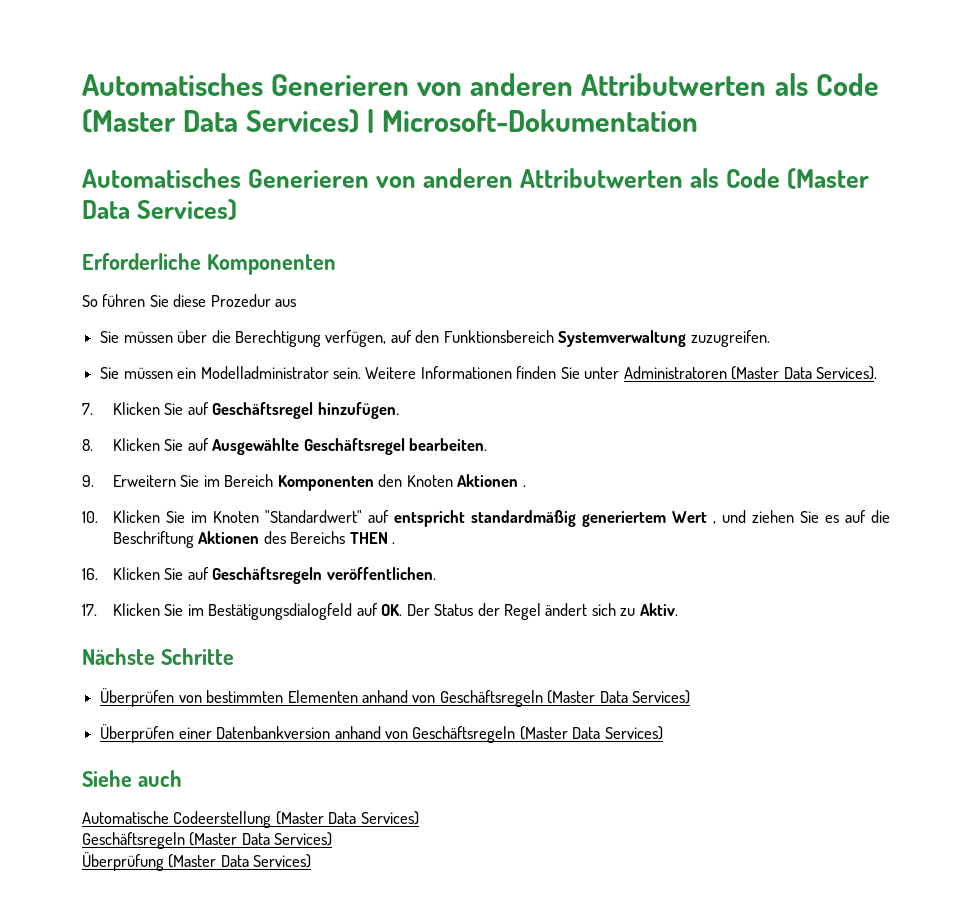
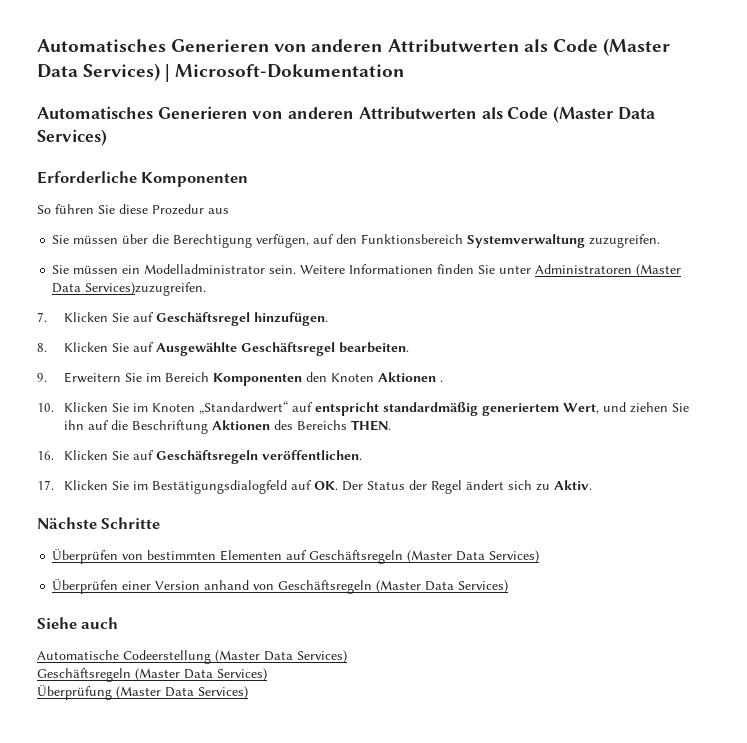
- Weitere Informationen finden Sie unter Administratoren (Master Data Services).
+ Weitere Informationen finden Sie unter Administratoren (Master Data Services)zuzugreifen.
- 10. Klicken Sie im Knoten "Standardwert" auf entspricht standardmäßig generiertem Wert , und ziehen Sie es auf die Beschriftung Aktionen des Bereichs THEN .
+ 10. Klicken Sie im Knoten „Standardwert“ auf entspricht standardmäßig generiertem Wert, und ziehen Sie ihn auf die Beschriftung Aktionen des Bereichs THEN.
- Überprüfen von bestimmten Elementen anhand von Geschäftsregeln (Master Data Services)
+ Überprüfen von bestimmten Elementen auf Geschäftsregeln (Master Data Services)
- Überprüfen einer Datenbankversion anhand von Geschäftsregeln (Master Data Services)
+ Überprüfen einer Version anhand von Geschäftsregeln (Master Data Services)

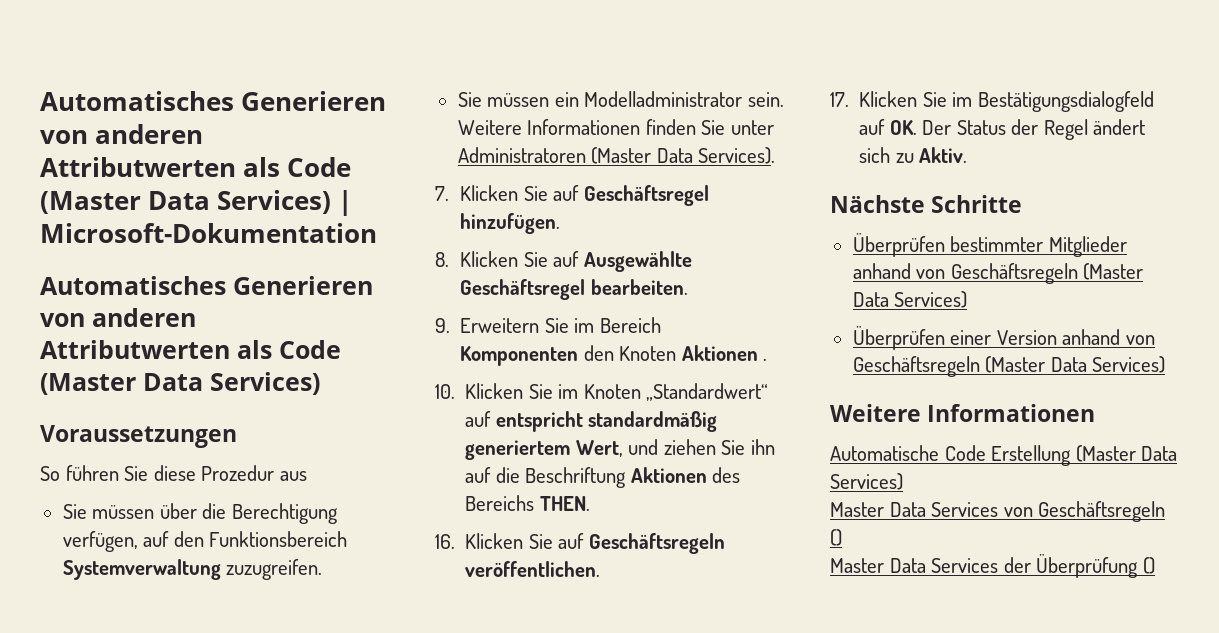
- Erforderliche Komponenten
+ Voraussetzungen
- Weitere Informationen finden Sie unter Administratoren (Master Data Services)zuzugreifen.
+ Weitere Informationen finden Sie unter Administratoren (Master Data Services).
- Überprüfen von bestimmten Elementen auf Geschäftsregeln (Master Data Services)
+ Überprüfen bestimmter Mitglieder anhand von Geschäftsregeln (Master Data Services)
  Überprüfen einer Version anhand von Geschäftsregeln (Master Data Services)
- Siehe auch
+ Weitere Informationen
- Automatische Codeerstellung (Master Data Services)
- Geschäftsregeln (Master Data Services)
- Überprüfung (Master Data Services)
+ Automatische Code Erstellung (Master Data Services)
+ Master Data Services von Geschäftsregeln ()
+ Master Data Services der Überprüfung ()

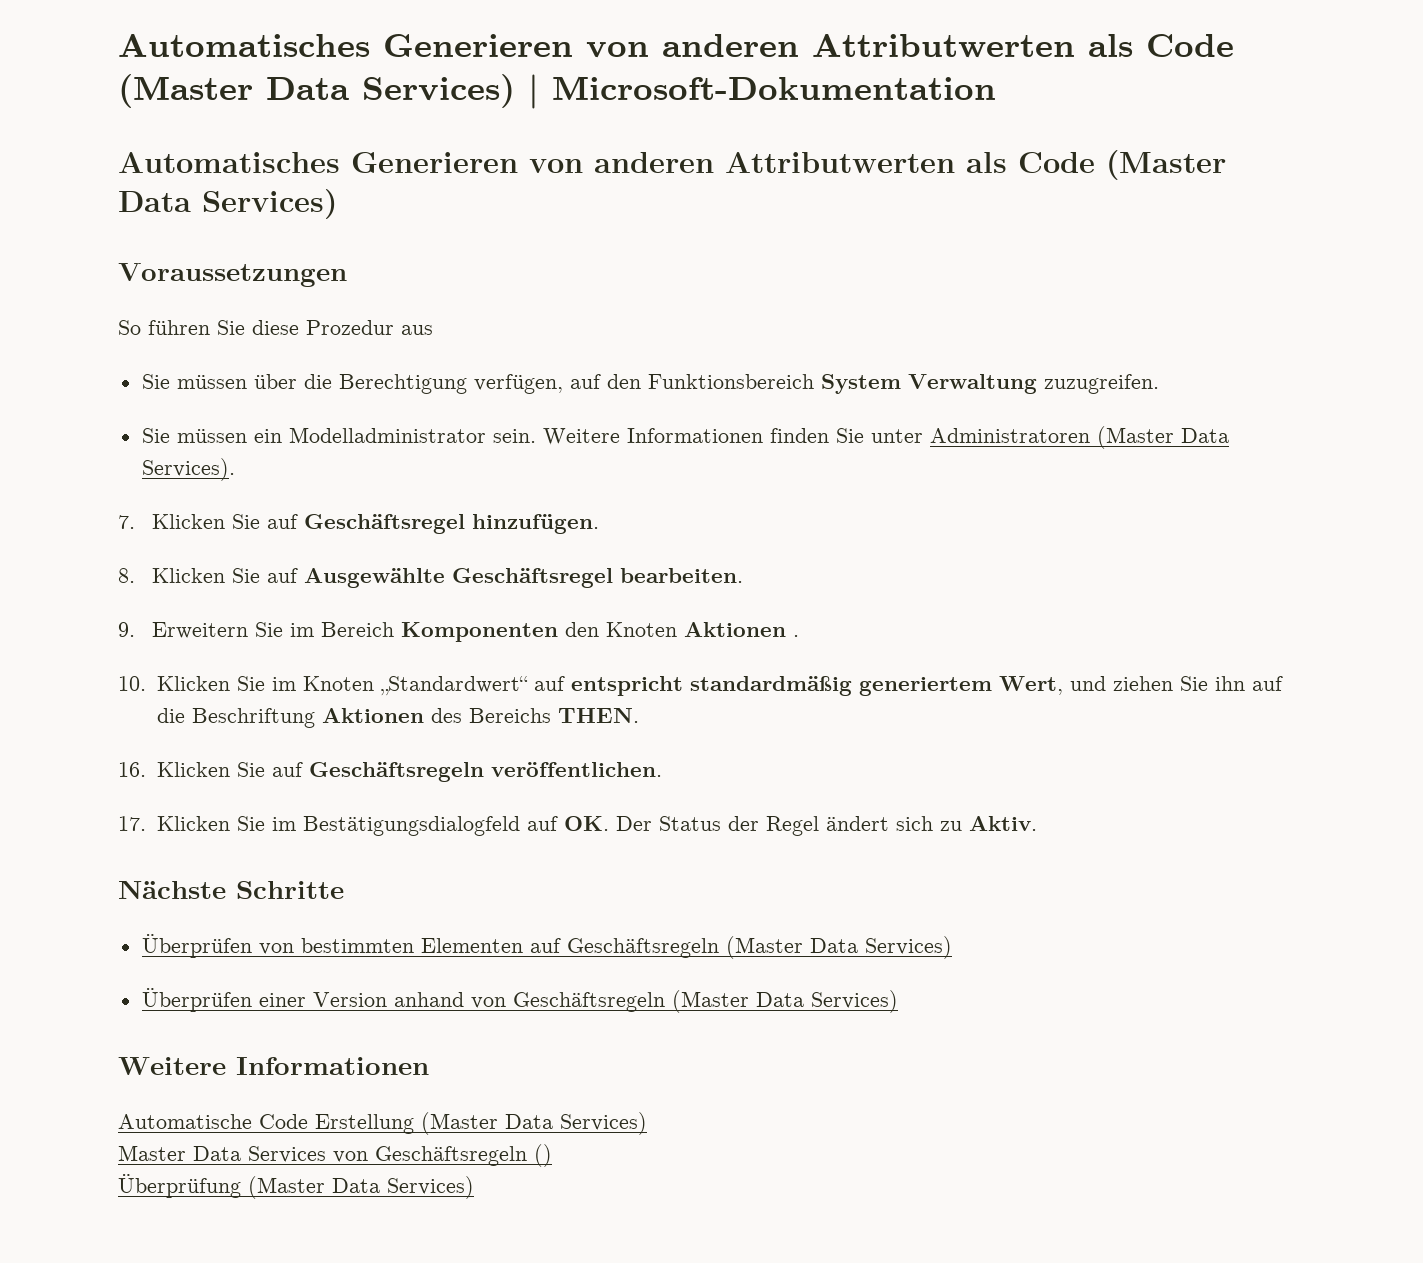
- Sie müssen über die Berechtigung verfügen, auf den Funktionsbereich Systemverwaltung zuzugreifen.
+ Sie müssen über die Berechtigung verfügen, auf den Funktionsbereich System Verwaltung zuzugreifen.
- Überprüfen bestimmter Mitglieder anhand von Geschäftsregeln (Master Data Services)
+ Überprüfen von bestimmten Elementen auf Geschäftsregeln (Master Data Services)
- Master Data Services der Überprüfung ()
+ Überprüfung (Master Data Services)

